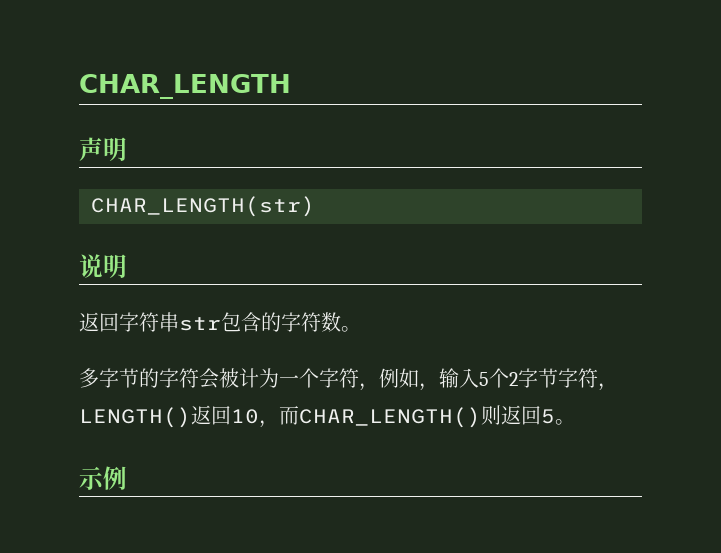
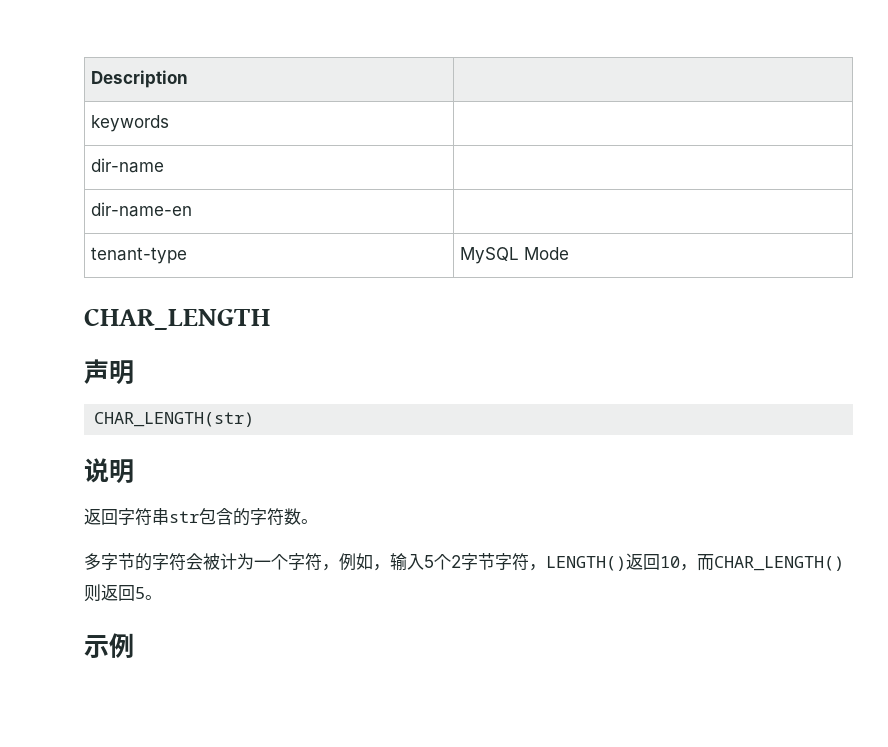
+ Description |
+ keywords |
+ dir-name |
+ dir-name-en |
+ tenant-type | MySQL Mode

